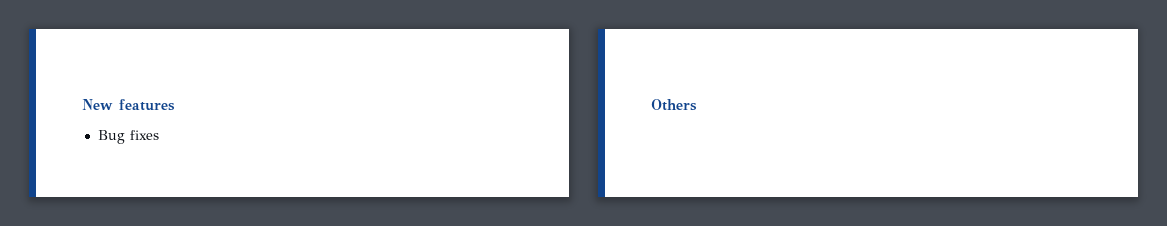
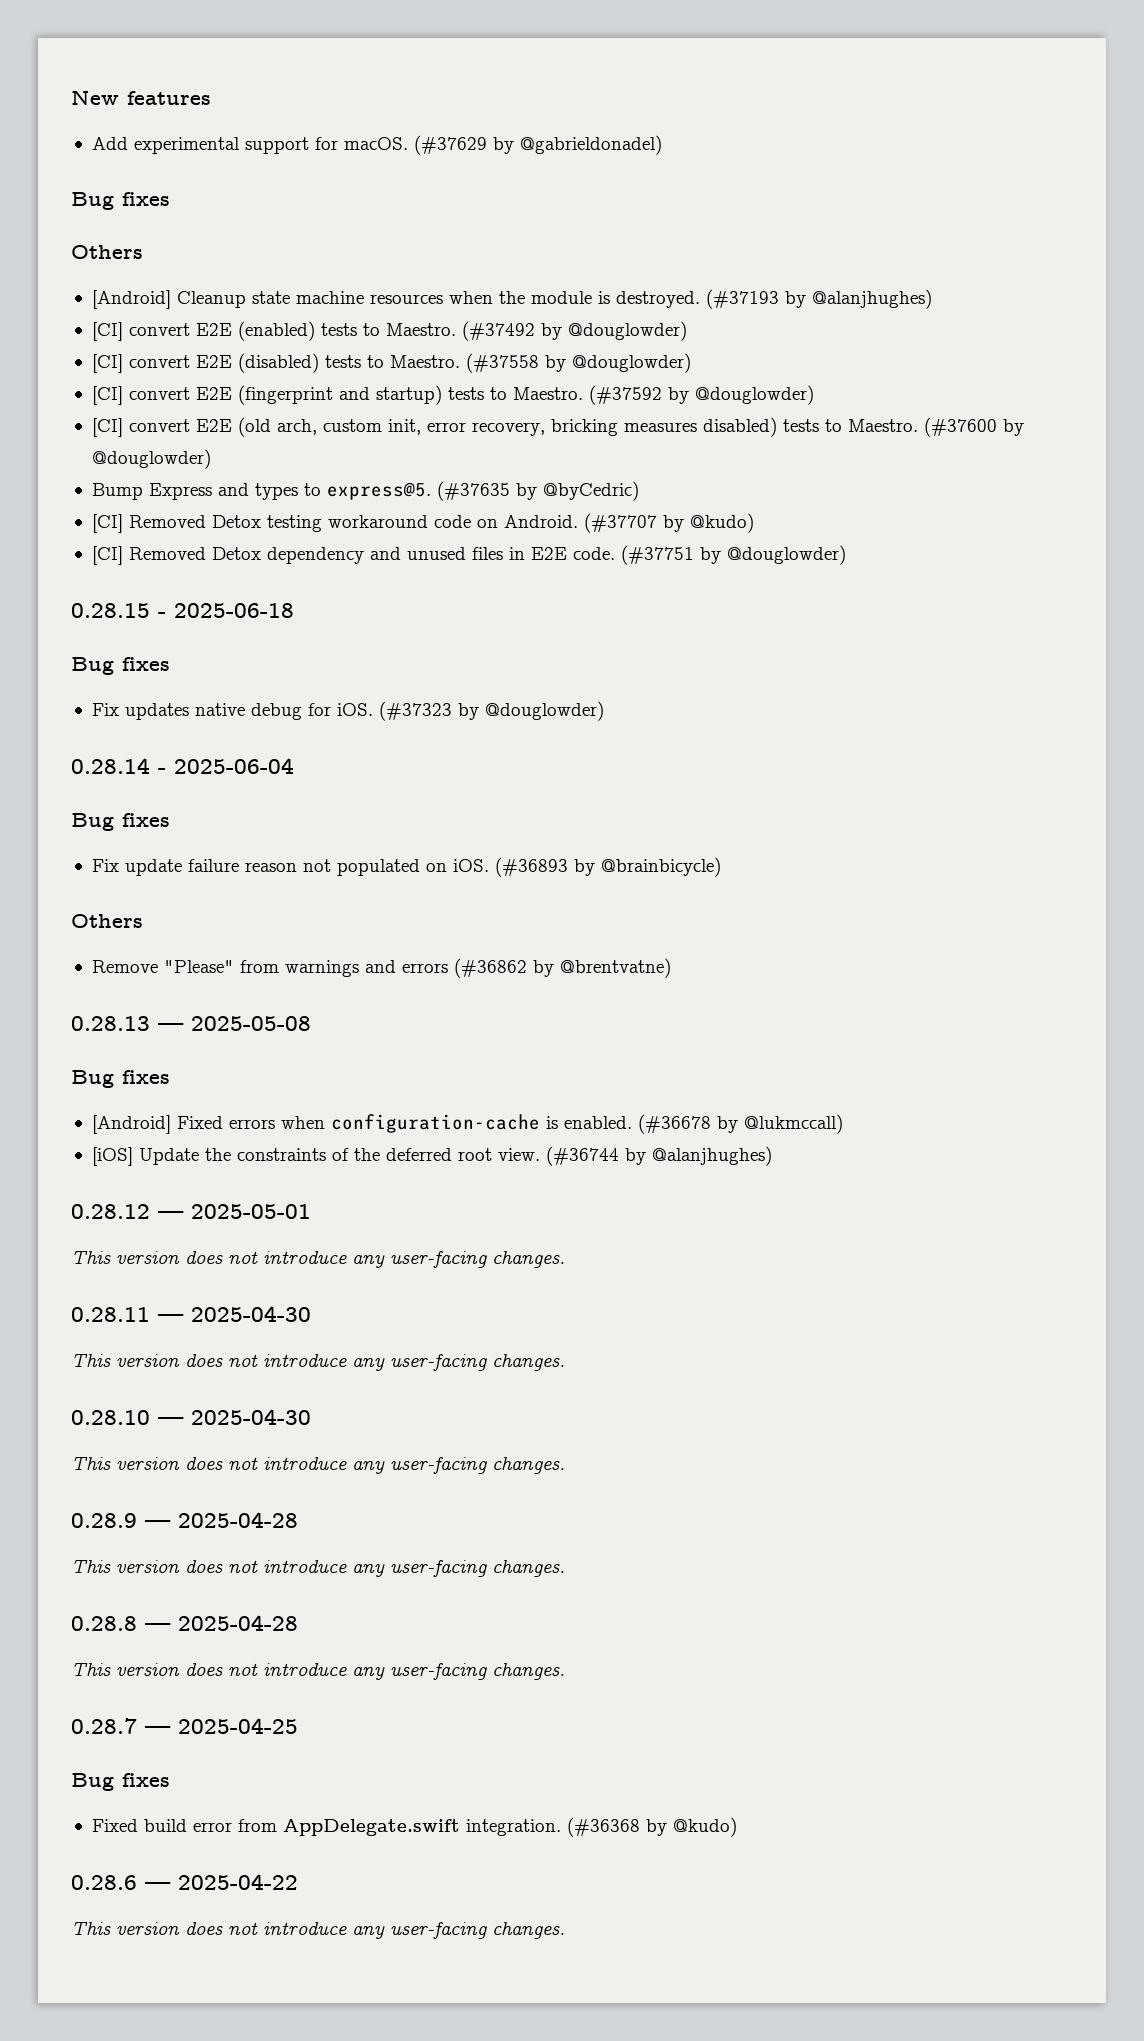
+ Add experimental support for macOS. (#37629 by @gabrieldonadel)
  Bug fixes
  Others
+ [Android] Cleanup state machine resources when the module is destroyed. (#37193 by @alanjhughes)
+ [CI] convert E2E (enabled) tests to Maestro. (#37492 by @douglowder)
+ [CI] convert E2E (disabled) tests to Maestro. (#37558 by @douglowder)
+ [CI] convert E2E (fingerprint and startup) tests to Maestro. (#37592 by @douglowder)
+ [CI] convert E2E (old arch, custom init, error recovery, bricking measures disabled) tests to Maestro. (#37600 by @douglowder)
+ Bump Express and types to express@5. (#37635 by @byCedric)
+ [CI] Removed Detox testing workaround code on Android. (#37707 by @kudo)
+ [CI] Removed Detox dependency and unused files in E2E code. (#37751 by @douglowder)
+ 0.28.15 - 2025-06-18
+ Bug fixes
+ Fix updates native debug for iOS. (#37323 by @douglowder)
+ 0.28.14 - 2025-06-04
+ Bug fixes
+ Fix update failure reason not populated on iOS. (#36893 by @brainbicycle)
+ Others
+ Remove "Please" from warnings and errors (#36862 by @brentvatne)
+ 0.28.13 — 2025-05-08
+ Bug fixes
+ [Android] Fixed errors when configuration-cache is enabled. (#36678 by @lukmccall)
+ [iOS] Update the constraints of the deferred root view. (#36744 by @alanjhughes)
+ 0.28.12 — 2025-05-01
+ This version does not introduce any user-facing changes.
+ 0.28.11 — 2025-04-30
+ This version does not introduce any user-facing changes.
+ 0.28.10 — 2025-04-30
+ This version does not introduce any user-facing changes.
+ 0.28.9 — 2025-04-28
+ This version does not introduce any user-facing changes.
+ 0.28.8 — 2025-04-28
+ This version does not introduce any user-facing changes.
+ 0.28.7 — 2025-04-25
+ Bug fixes
+ Fixed build error from AppDelegate.swift integration. (#36368 by @kudo)
+ 0.28.6 — 2025-04-22
+ This version does not introduce any user-facing changes.

